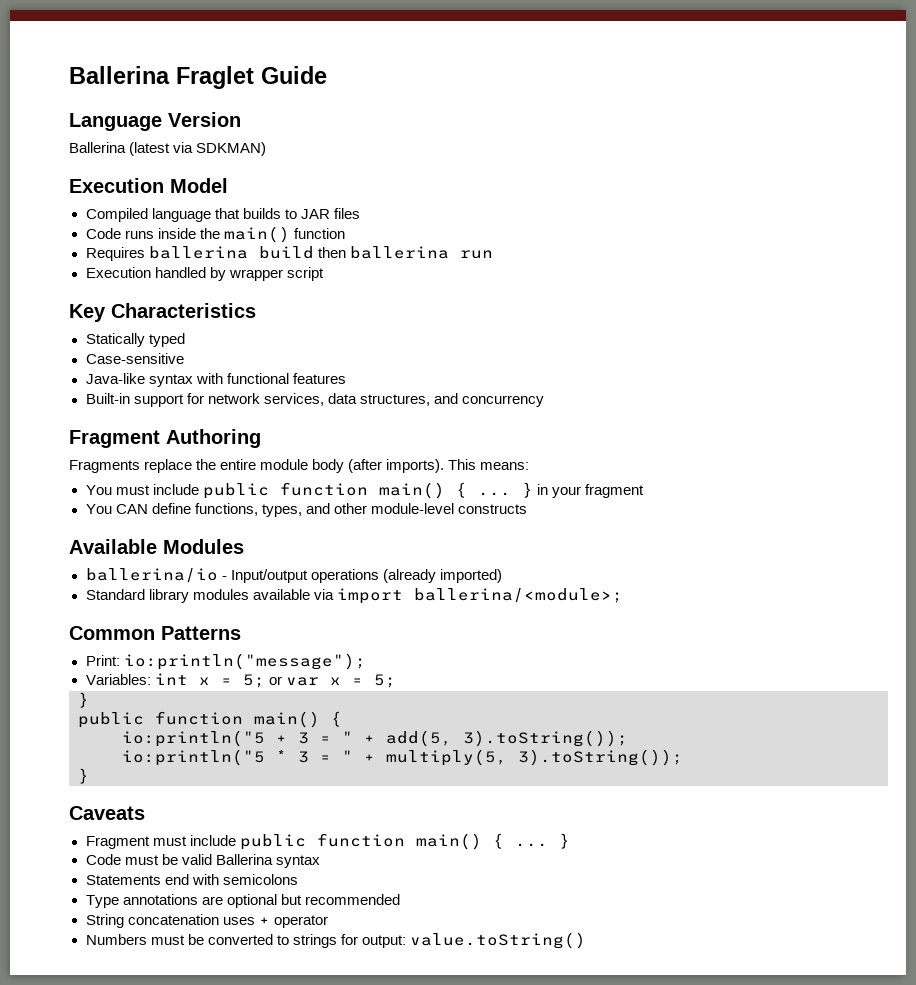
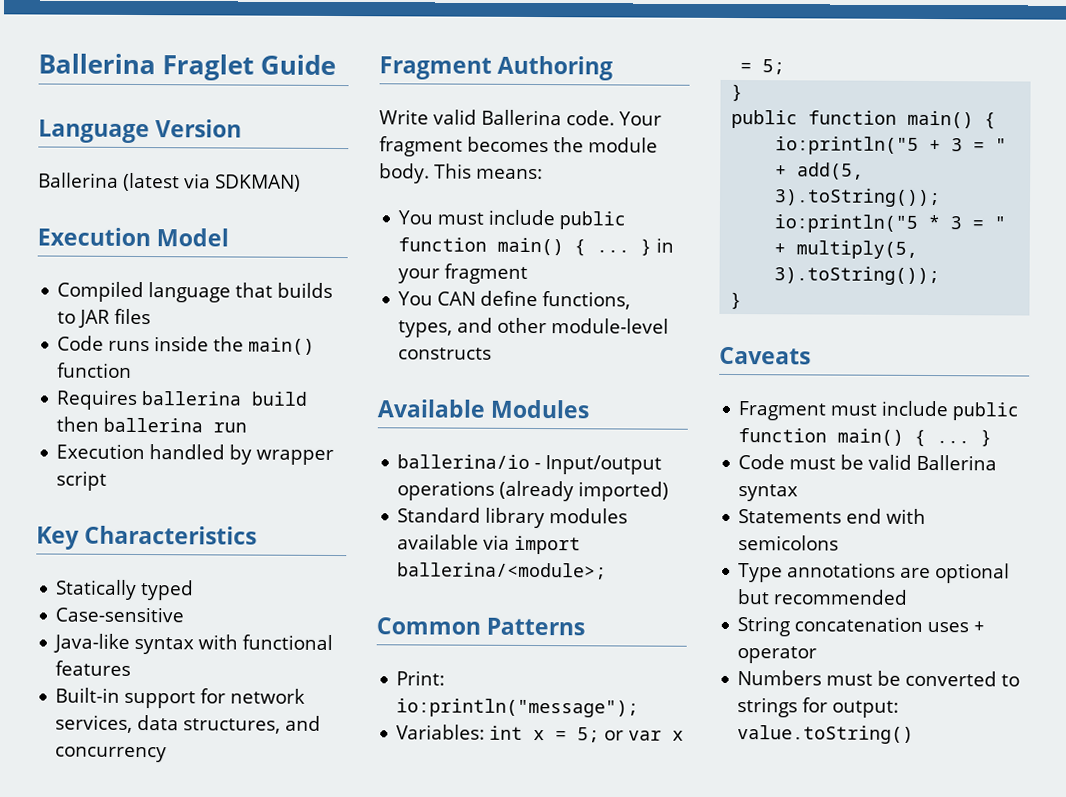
- Fragments replace the entire module body (after imports).
+ Write valid Ballerina code. Your fragment becomes the module body.

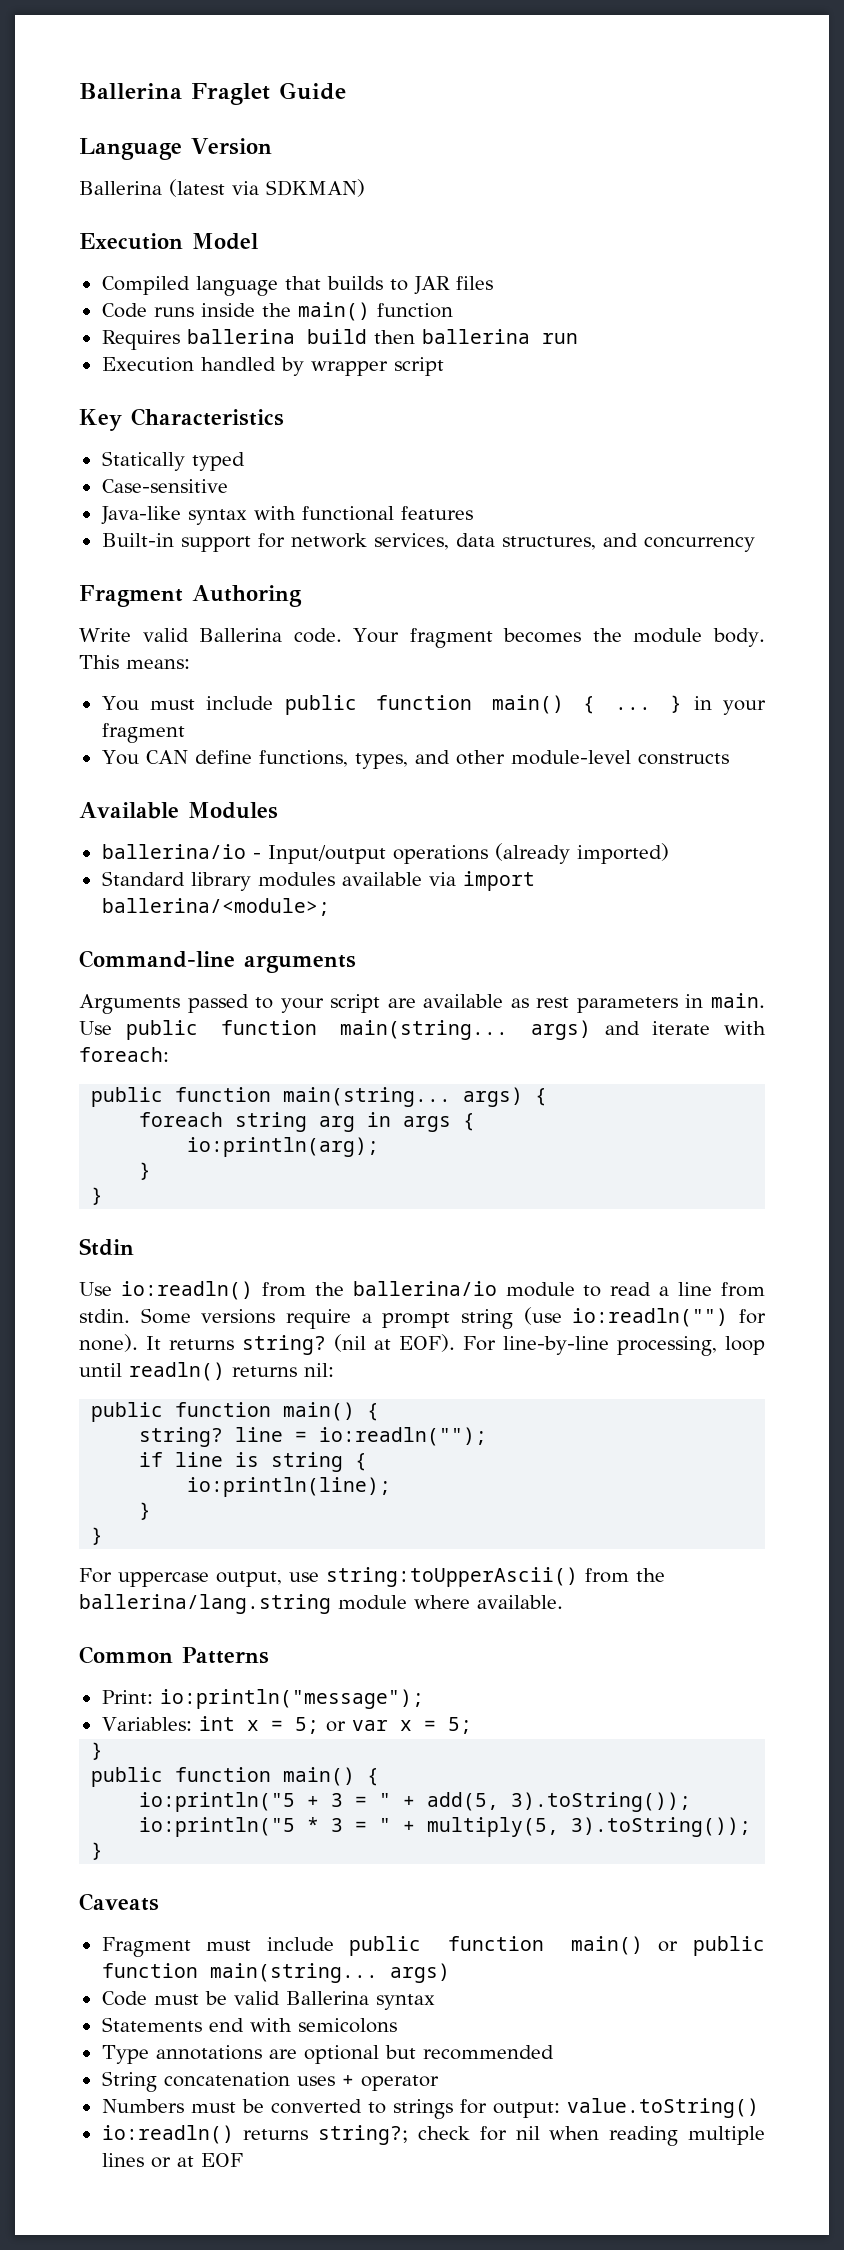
+ Command-line arguments
+ Arguments passed to your script are available as rest parameters in main. Use public function main(string... args) and iterate with foreach:
+ public function main(string... args) {
+ foreach string arg in args {
+ io:println(arg);
+ }
+ }
+ Stdin
+ Use io:readln() from the ballerina/io module to read a line from stdin. Some versions require a prompt string (use io:readln("") for none). It returns string? (nil at EOF). For line-by-line processing, loop until readln() returns nil:
+ public function main() {
+ string? line = io:readln("");
+ if line is string {
+ io:println(line);
+ }
+ }
+ For uppercase output, use string:toUpperAscii() from the ballerina/lang.string module where available.
- Fragment must include public function main() { ... }
+ Fragment must include public function main() or public function main(string... args)
+ io:readln() returns string?; check for nil when reading multiple lines or at EOF

